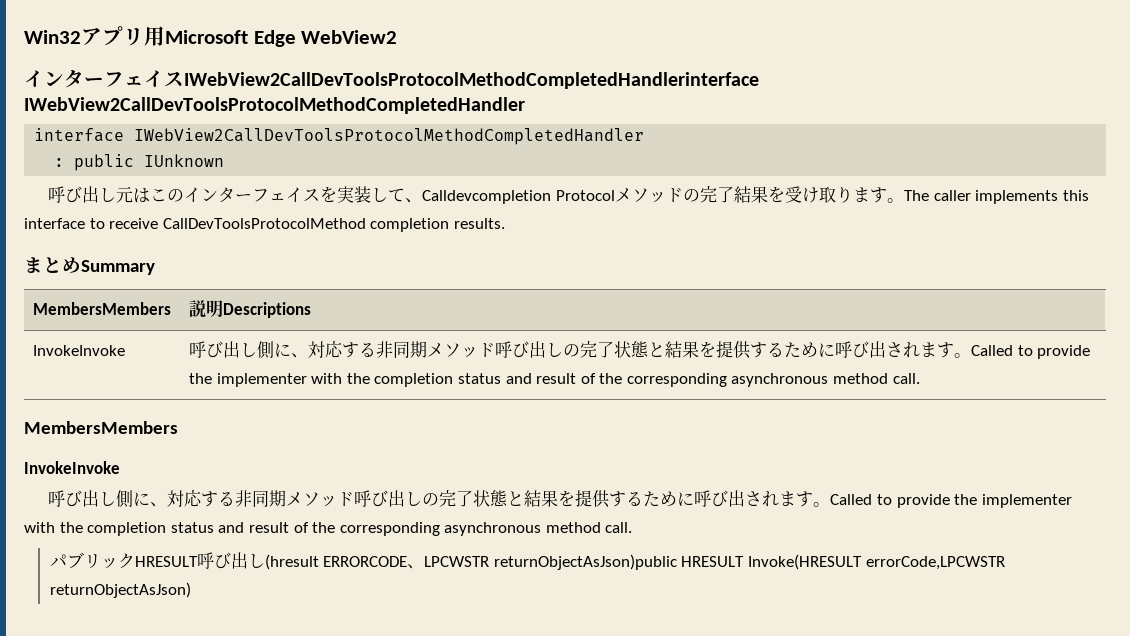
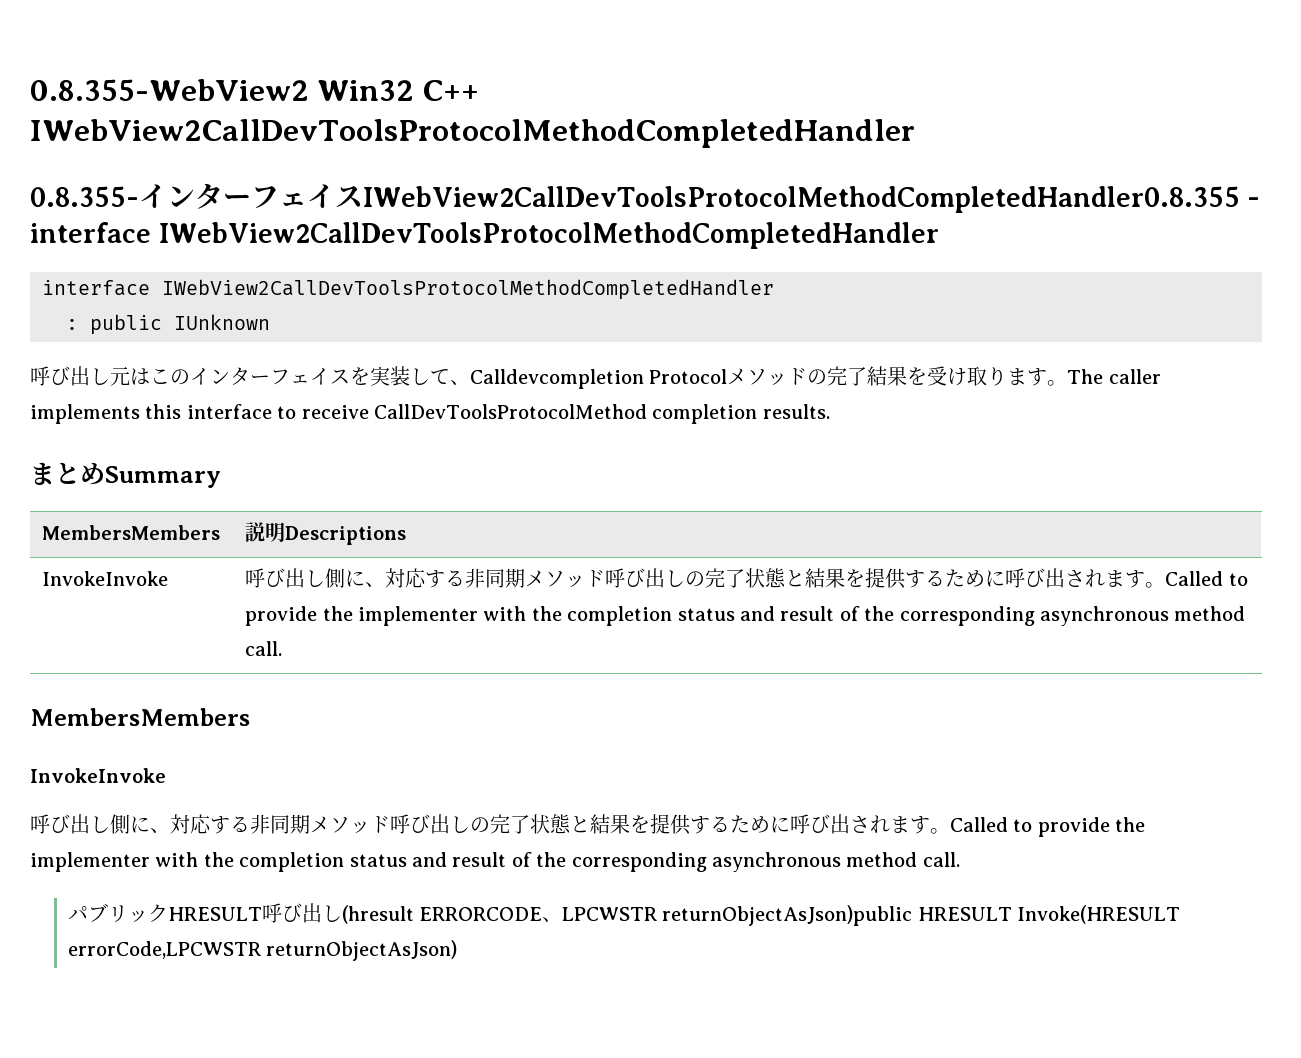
- Win32アプリ用Microsoft Edge WebView2
- インターフェイスIWebView2CallDevToolsProtocolMethodCompletedHandlerinterface IWebView2CallDevToolsProtocolMethodCompletedHandler
+ 0.8.355-WebView2 Win32 C++ IWebView2CallDevToolsProtocolMethodCompletedHandler
+ 0.8.355-インターフェイスIWebView2CallDevToolsProtocolMethodCompletedHandler0.8.355 - interface IWebView2CallDevToolsProtocolMethodCompletedHandler

